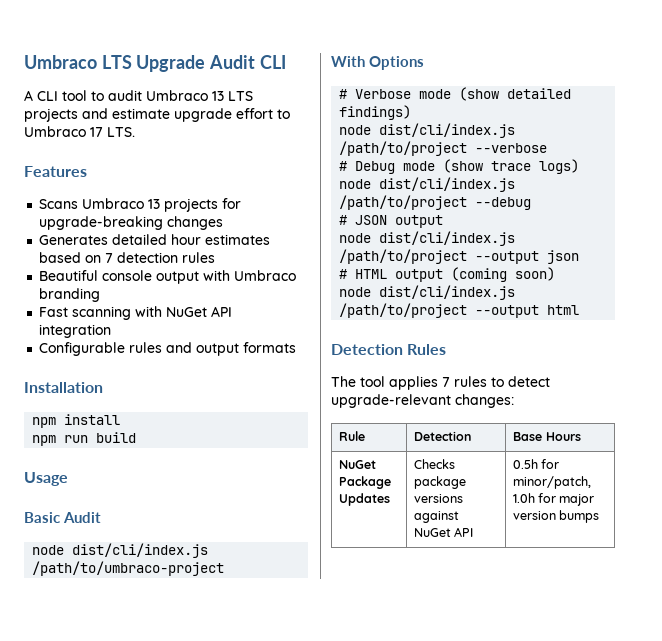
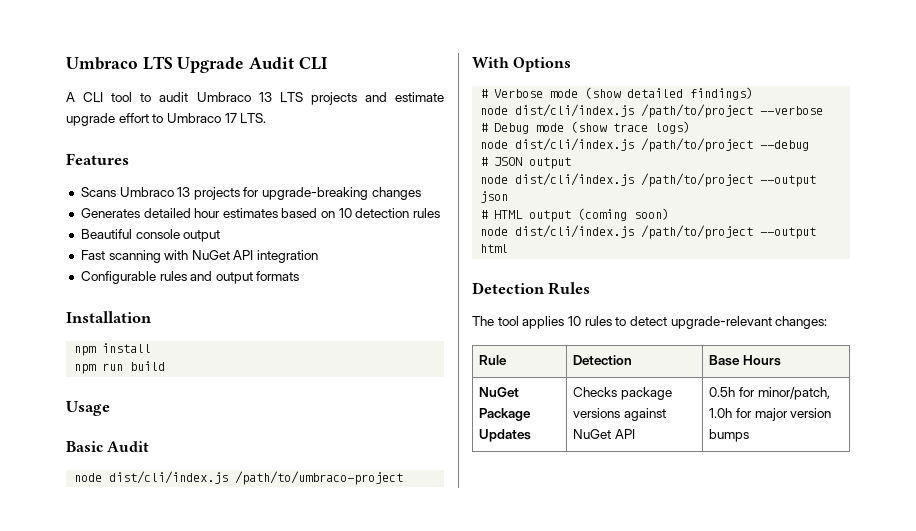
- Generates detailed hour estimates based on 7 detection rules
+ Generates detailed hour estimates based on 10 detection rules
- Beautiful console output with Umbraco branding
+ Beautiful console output
- The tool applies 7 rules to detect upgrade-relevant changes:
+ The tool applies 10 rules to detect upgrade-relevant changes:

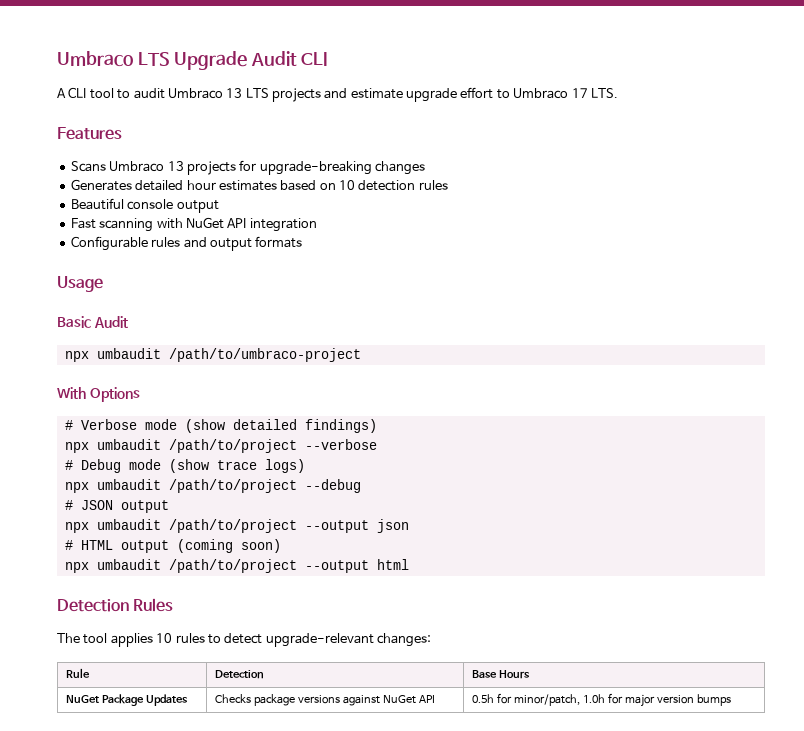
- Installation
- npm install
- npm run build
- node dist/cli/index.js /path/to/umbraco-project
+ npx umbaudit /path/to/umbraco-project
- node dist/cli/index.js /path/to/project --verbose
+ npx umbaudit /path/to/project --verbose
- node dist/cli/index.js /path/to/project --debug
+ npx umbaudit /path/to/project --debug
- node dist/cli/index.js /path/to/project --output json
+ npx umbaudit /path/to/project --output json
- node dist/cli/index.js /path/to/project --output html
+ npx umbaudit /path/to/project --output html

